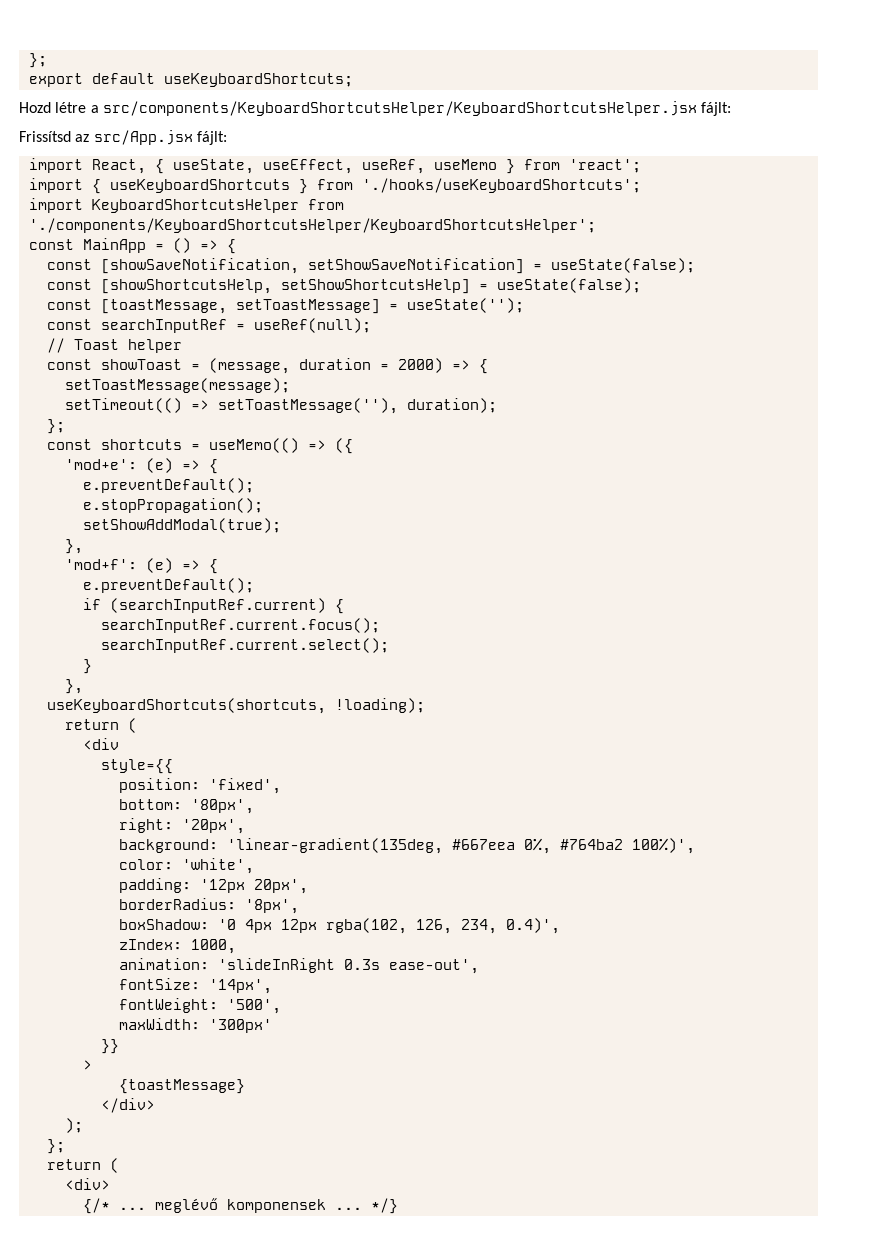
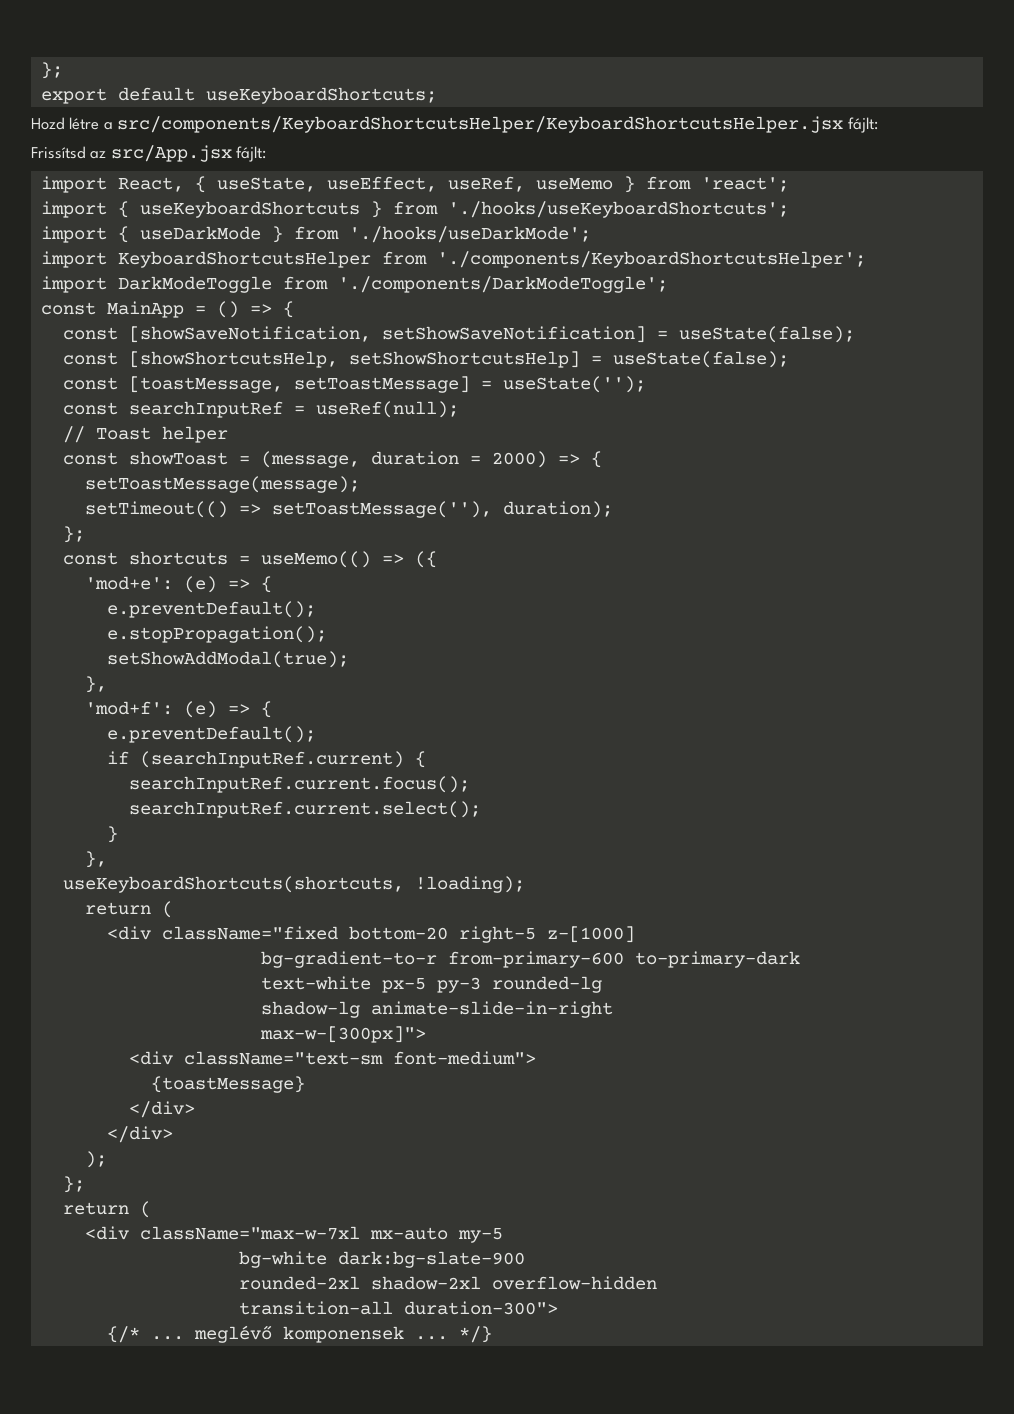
- import KeyboardShortcutsHelper from './components/KeyboardShortcutsHelper/KeyboardShortcutsHelper';
+ import { useDarkMode } from './hooks/useDarkMode';
+ import KeyboardShortcutsHelper from './components/KeyboardShortcutsHelper';
+ import DarkModeToggle from './components/DarkModeToggle';
- <div
- style={{
- position: 'fixed',
- bottom: '80px',
- right: '20px',
- background: 'linear-gradient(135deg, #667eea 0%, #764ba2 100%)',
- color: 'white',
- padding: '12px 20px',
- borderRadius: '8px',
- boxShadow: '0 4px 12px rgba(102, 126, 234, 0.4)',
- zIndex: 1000,
- animation: 'slideInRight 0.3s ease-out',
- fontSize: '14px',
- fontWeight: '500',
- maxWidth: '300px'
- }}
- >
+ <div className="fixed bottom-20 right-5 z-[1000]
+ bg-gradient-to-r from-primary-600 to-primary-dark
+ text-white px-5 py-3 rounded-lg
+ shadow-lg animate-slide-in-right
+ max-w-[300px]">
+ <div className="text-sm font-medium">
  {toastMessage}
+ </div>
- <div>
+ <div className="max-w-7xl mx-auto my-5
+ bg-white dark:bg-slate-900
+ rounded-2xl shadow-2xl overflow-hidden
+ transition-all duration-300">

